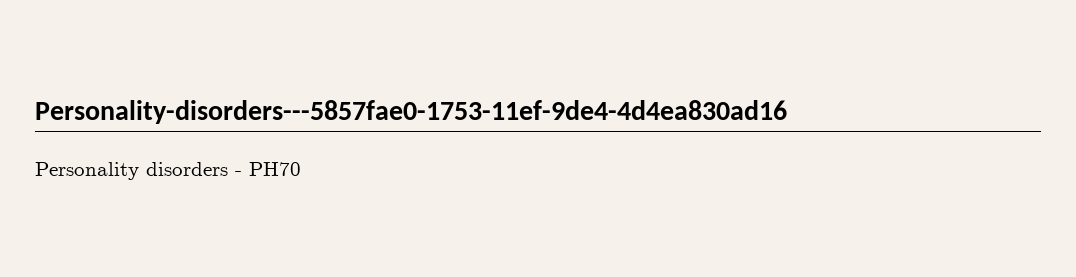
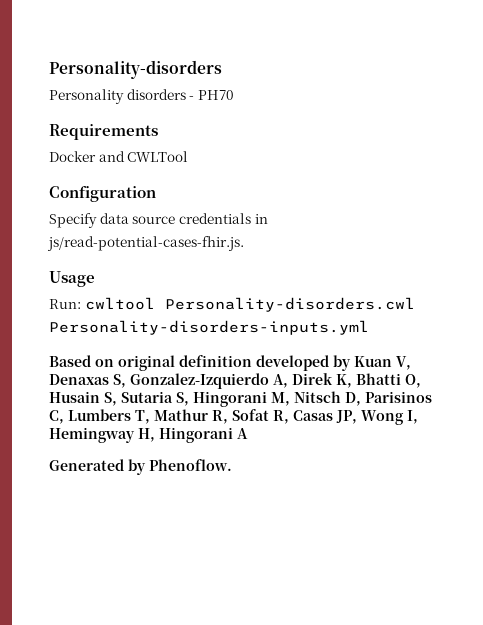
- Personality-disorders---5857fae0-1753-11ef-9de4-4d4ea830ad16
+ Personality-disorders
+ Requirements
+ Docker and CWLTool
+ Configuration
+ Specify data source credentials in js/read-potential-cases-fhir.js.
+ Usage
+ Run: cwltool Personality-disorders.cwl Personality-disorders-inputs.yml
+ Based on original definition developed by Kuan V, Denaxas S, Gonzalez-Izquierdo A, Direk K, Bhatti O, Husain S, Sutaria S, Hingorani M, Nitsch D, Parisinos C, Lumbers T, Mathur R, Sofat R, Casas JP, Wong I, Hemingway H, Hingorani A
+ Generated by Phenoflow.

